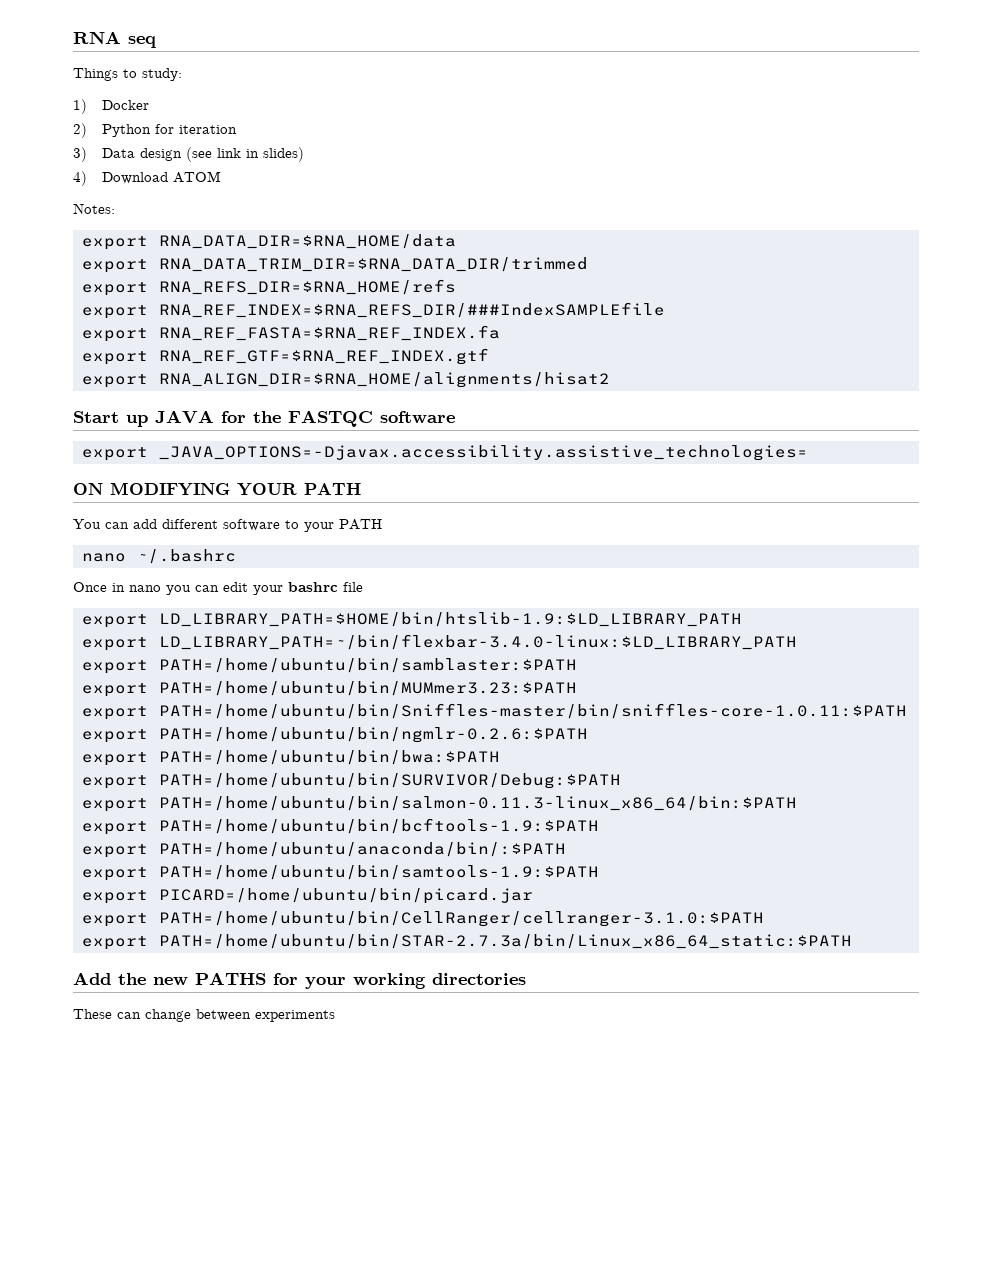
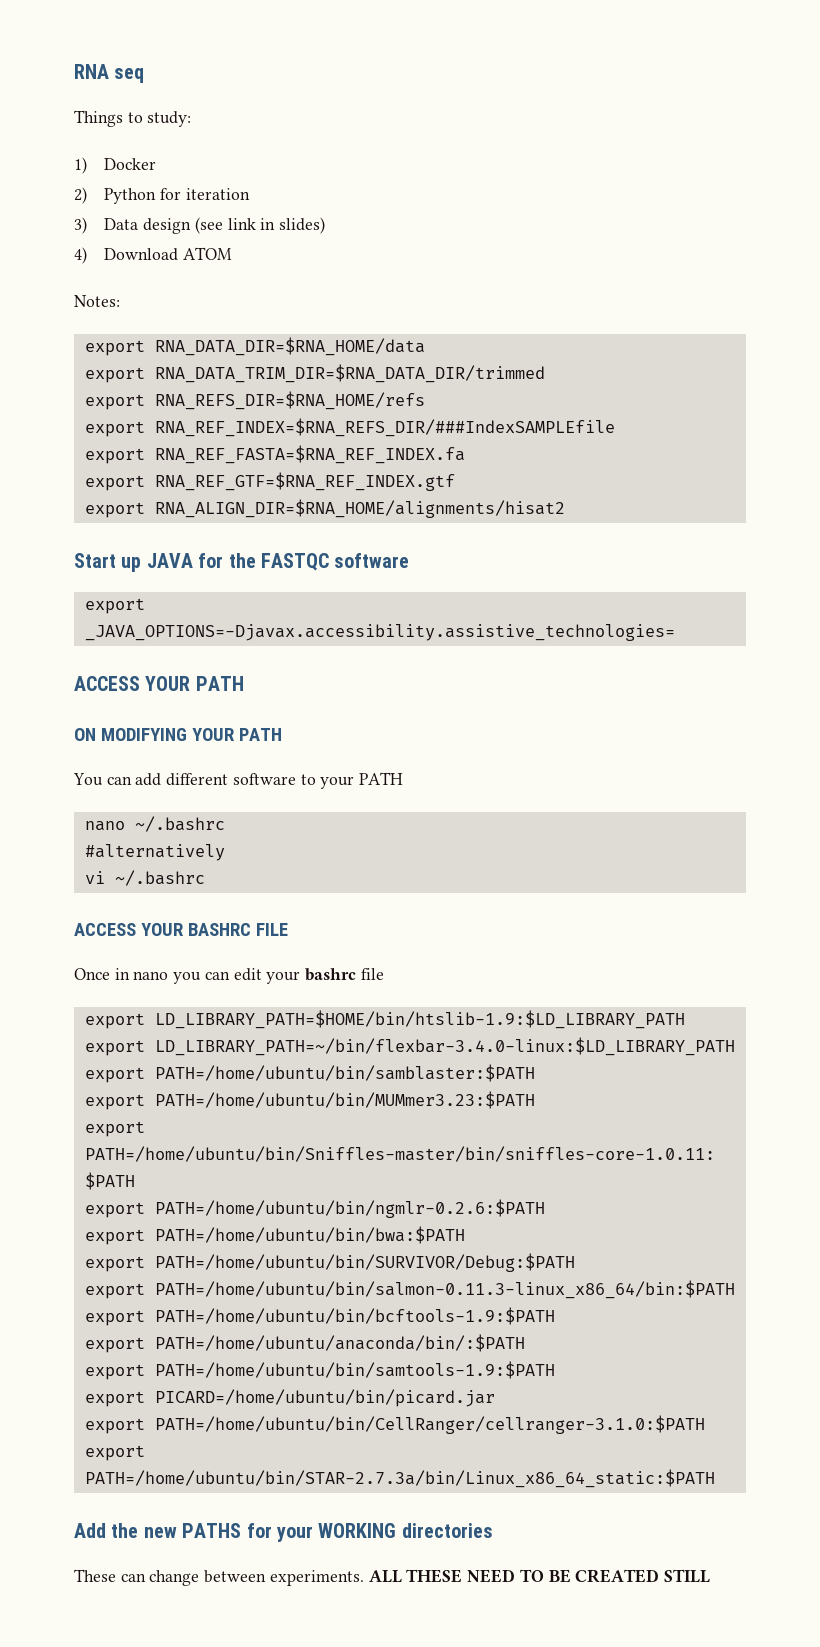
+ ACCESS YOUR PATH
+ #alternatively
+ vi ~/.bashrc
+ ACCESS YOUR BASHRC FILE
- Add the new PATHS for your working directories
+ Add the new PATHS for your WORKING directories
- These can change between experiments
+ These can change between experiments. ALL THESE NEED TO BE CREATED STILL

